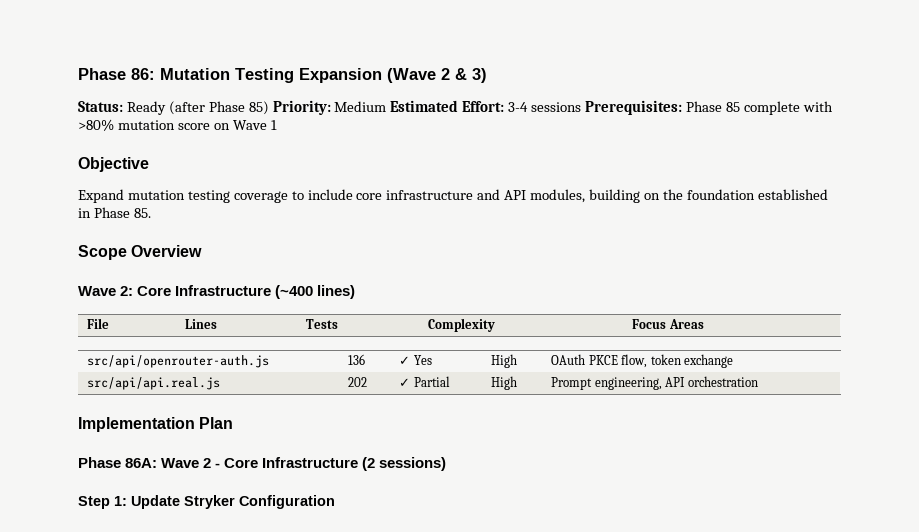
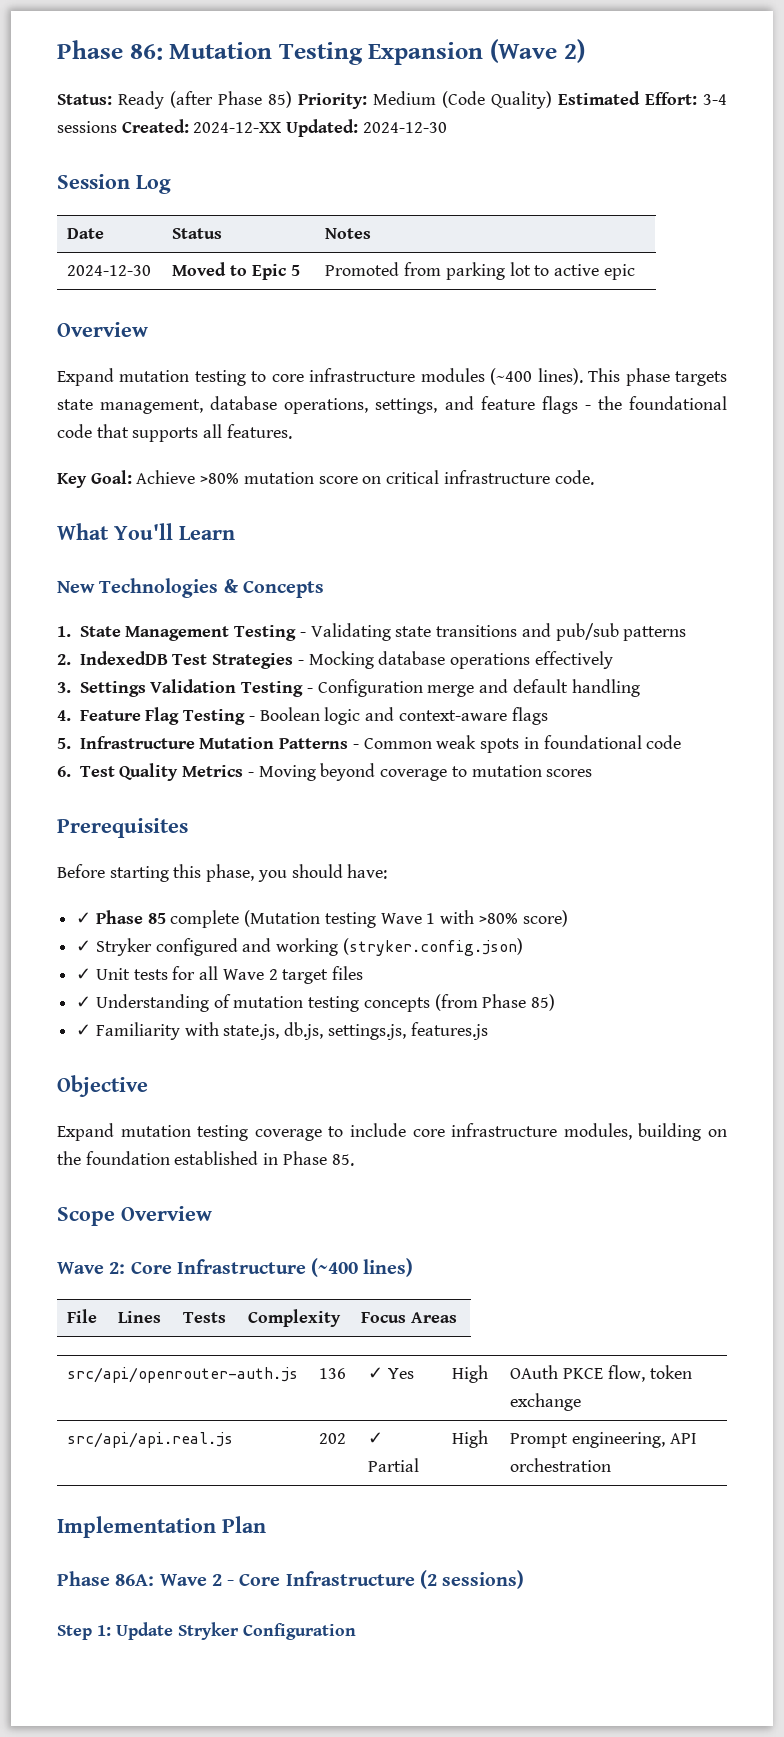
- Phase 86: Mutation Testing Expansion (Wave 2 & 3)
+ Phase 86: Mutation Testing Expansion (Wave 2)
- Status: Ready (after Phase 85) Priority: Medium Estimated Effort: 3-4 sessions Prerequisites: Phase 85 complete with >80% mutation score on Wave 1
+ Status: Ready (after Phase 85) Priority: Medium (Code Quality) Estimated Effort: 3-4 sessions Created: 2024-12-XX Updated: 2024-12-30
+ Session Log
+ Date | Status | Notes
+ 2024-12-30 | Moved to Epic 5 | Promoted from parking lot to active epic
+ Overview
+ Expand mutation testing to core infrastructure modules (~400 lines). This phase targets state management, database operations, settings, and feature flags - the foundational code that supports all features.
+ Key Goal: Achieve >80% mutation score on critical infrastructure code.
+ What You'll Learn
+ New Technologies & Concepts
+ 1. State Management Testing - Validating state transitions and pub/sub patterns
+ 2. IndexedDB Test Strategies - Mocking database operations effectively
+ 3. Settings Validation Testing - Configuration merge and default handling
+ 4. Feature Flag Testing - Boolean logic and context-aware flags
+ 5. Infrastructure Mutation Patterns - Common weak spots in foundational code
+ 6. Test Quality Metrics - Moving beyond coverage to mutation scores
+ Prerequisites
+ Before starting this phase, you should have:
+ ✓ Phase 85 complete (Mutation testing Wave 1 with >80% score)
+ ✓ Stryker configured and working (stryker.config.json)
+ ✓ Unit tests for all Wave 2 target files
+ ✓ Understanding of mutation testing concepts (from Phase 85)
+ ✓ Familiarity with state.js, db.js, settings.js, features.js
- Expand mutation testing coverage to include core infrastructure and API modules, building on the foundation established in Phase 85.
+ Expand mutation testing coverage to include core infrastructure modules, building on the foundation established in Phase 85.

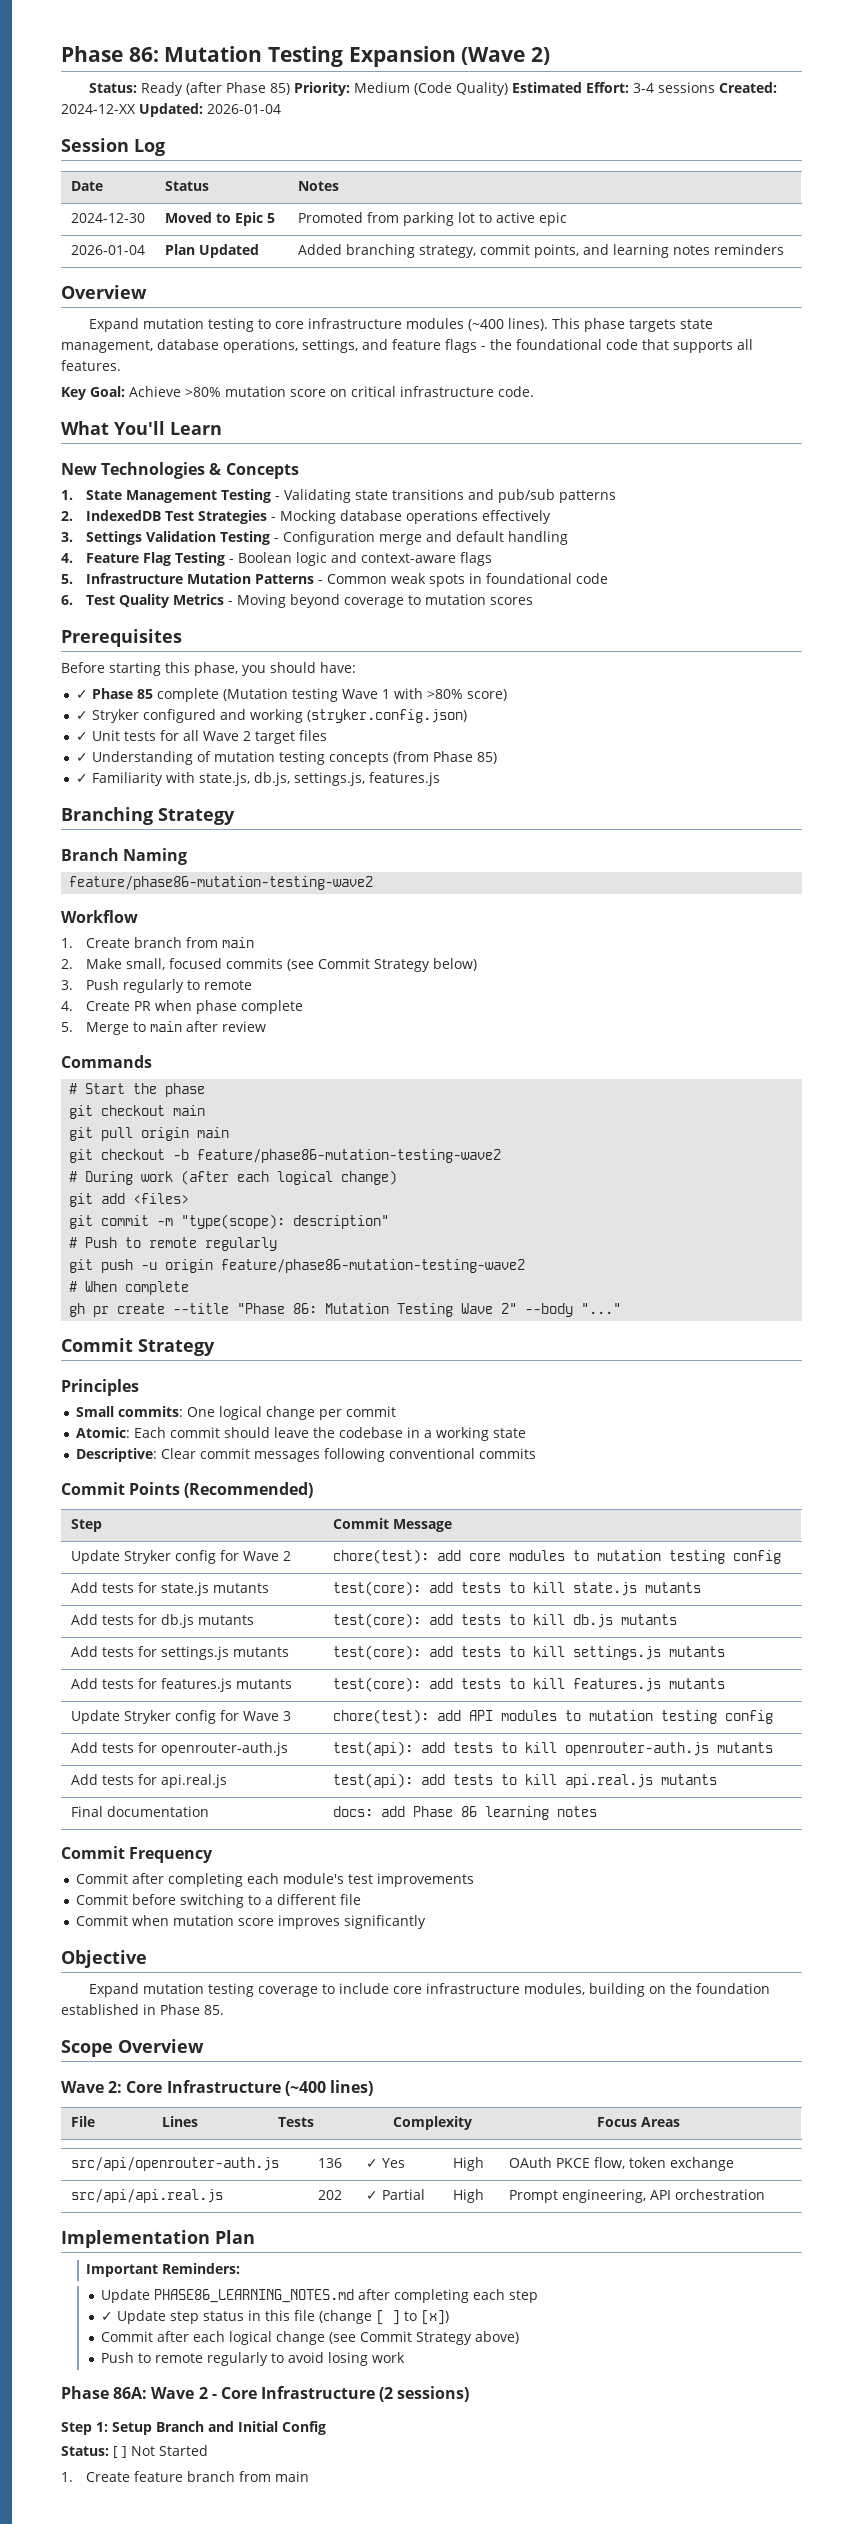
- Status: Ready (after Phase 85) Priority: Medium (Code Quality) Estimated Effort: 3-4 sessions Created: 2024-12-XX Updated: 2024-12-30
+ Status: Ready (after Phase 85) Priority: Medium (Code Quality) Estimated Effort: 3-4 sessions Created: 2024-12-XX Updated: 2026-01-04
+ 2026-01-04 | Plan Updated | Added branching strategy, commit points, and learning notes reminders
+ Branching Strategy
+ Branch Naming
+ feature/phase86-mutation-testing-wave2
+ Workflow
+ 1. Create branch from main
+ 2. Make small, focused commits (see Commit Strategy below)
+ 3. Push regularly to remote
+ 4. Create PR when phase complete
+ 5. Merge to main after review
+ Commands
+ # Start the phase
+ git checkout main
+ git pull origin main
+ git checkout -b feature/phase86-mutation-testing-wave2
+ # During work (after each logical change)
+ git add <files>
+ git commit -m "type(scope): description"
+ # Push to remote regularly
+ git push -u origin feature/phase86-mutation-testing-wave2
+ # When complete
+ gh pr create --title "Phase 86: Mutation Testing Wave 2" --body "..."
+ Commit Strategy
+ Principles
+ Small commits: One logical change per commit
+ Atomic: Each commit should leave the codebase in a working state
+ Descriptive: Clear commit messages following conventional commits
+ Commit Points (Recommended)
+ Step | Commit Message
+ Update Stryker config for Wave 2 | chore(test): add core modules to mutation testing config
+ Add tests for state.js mutants | test(core): add tests to kill state.js mutants
+ Add tests for db.js mutants | test(core): add tests to kill db.js mutants
+ Add tests for settings.js mutants | test(core): add tests to kill settings.js mutants
+ Add tests for features.js mutants | test(core): add tests to kill features.js mutants
+ Update Stryker config for Wave 3 | chore(test): add API modules to mutation testing config
+ Add tests for openrouter-auth.js | test(api): add tests to kill openrouter-auth.js mutants
+ Add tests for api.real.js | test(api): add tests to kill api.real.js mutants
+ Final documentation | docs: add Phase 86 learning notes
+ Commit Frequency
+ Commit after completing each module's test improvements
+ Commit before switching to a different file
+ Commit when mutation score improves significantly
+ Important Reminders:
+ Update PHASE86_LEARNING_NOTES.md after completing each step
+ ✓ Update step status in this file (change [ ] to [x])
+ Commit after each logical change (see Commit Strategy above)
+ Push to remote regularly to avoid losing work
- Step 1: Update Stryker Configuration
+ Step 1: Setup Branch and Initial Config
+ Status: [ ] Not Started
+ 1. Create feature branch from main

